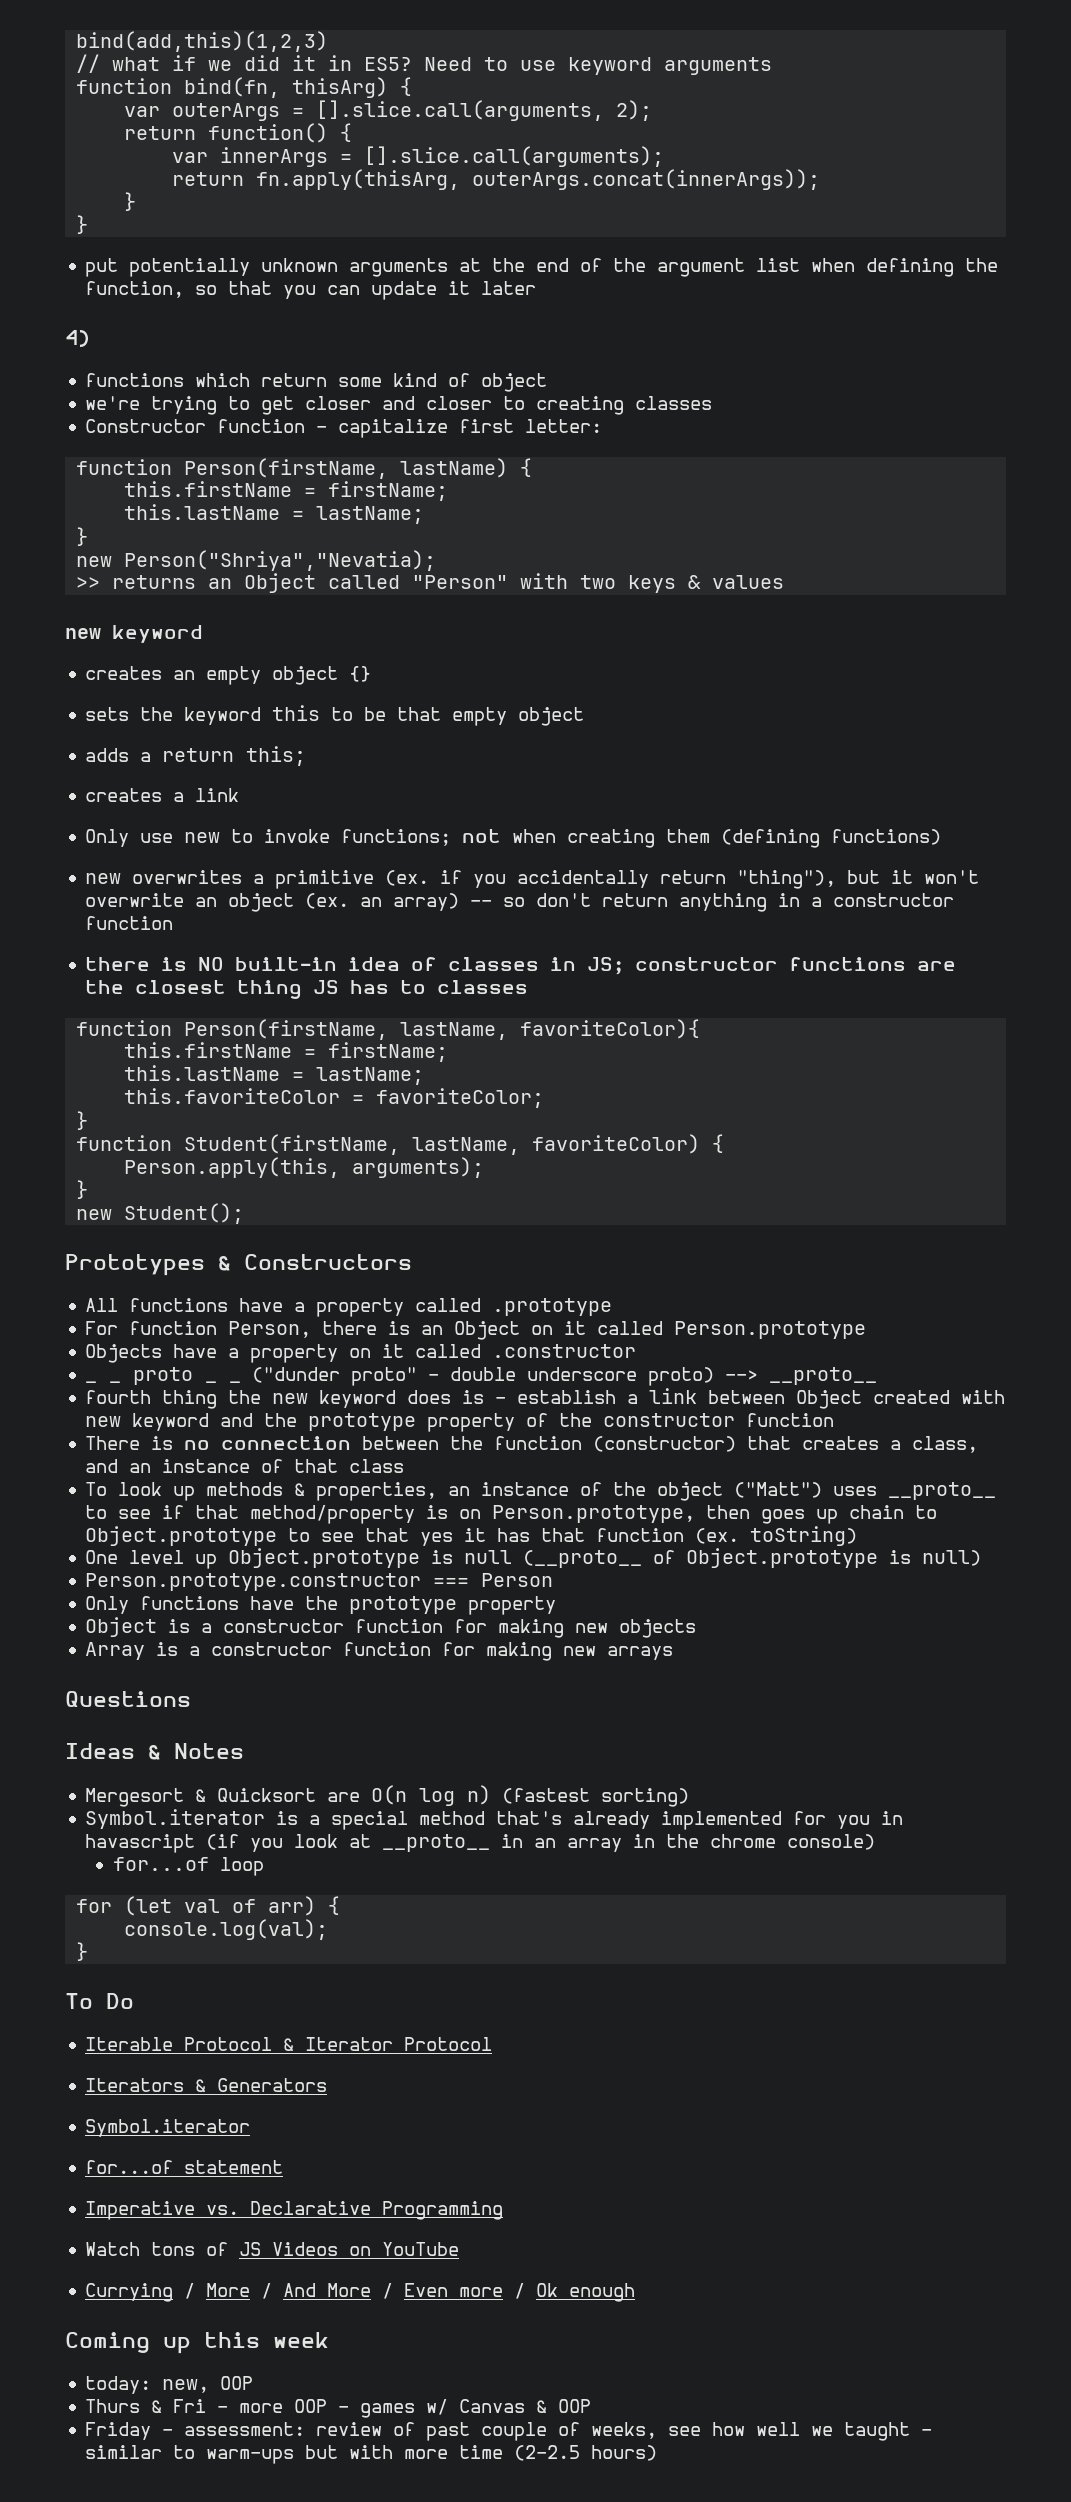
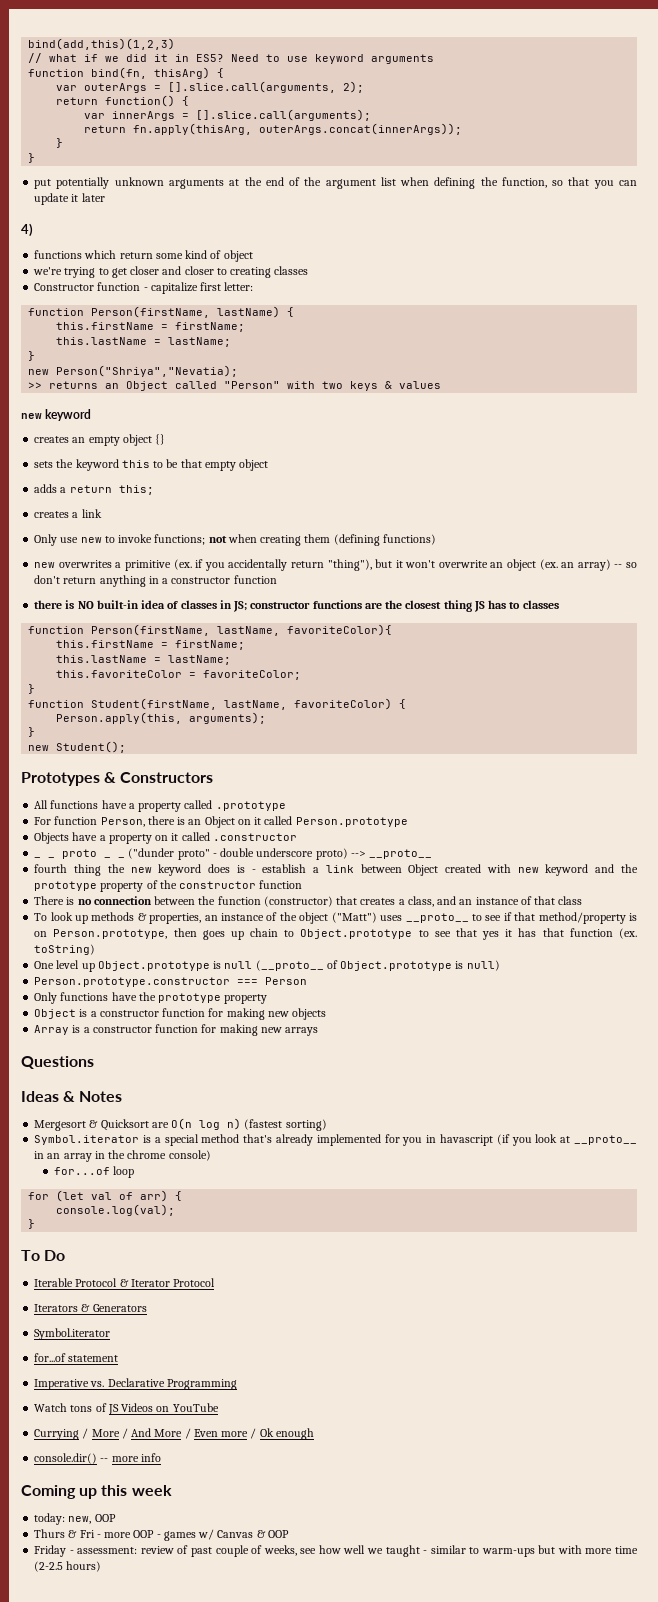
+ console.dir() -- more info

